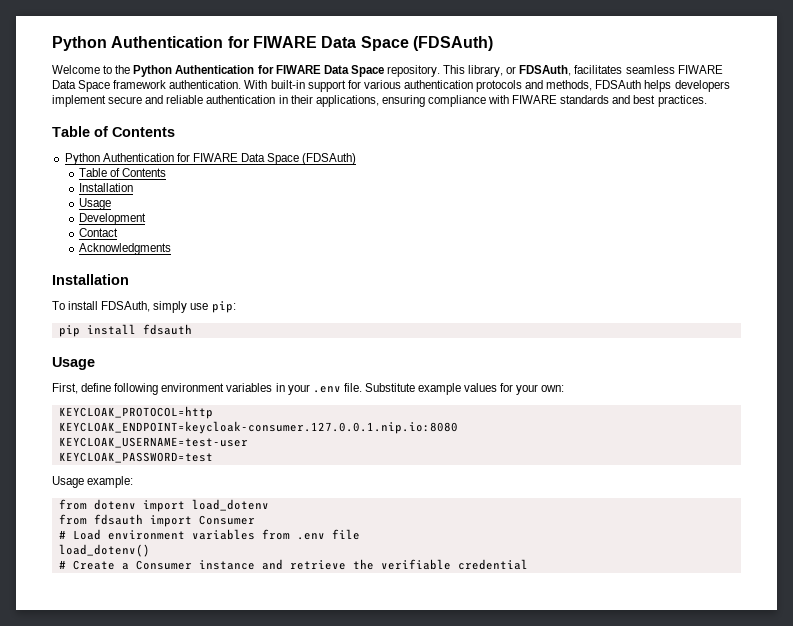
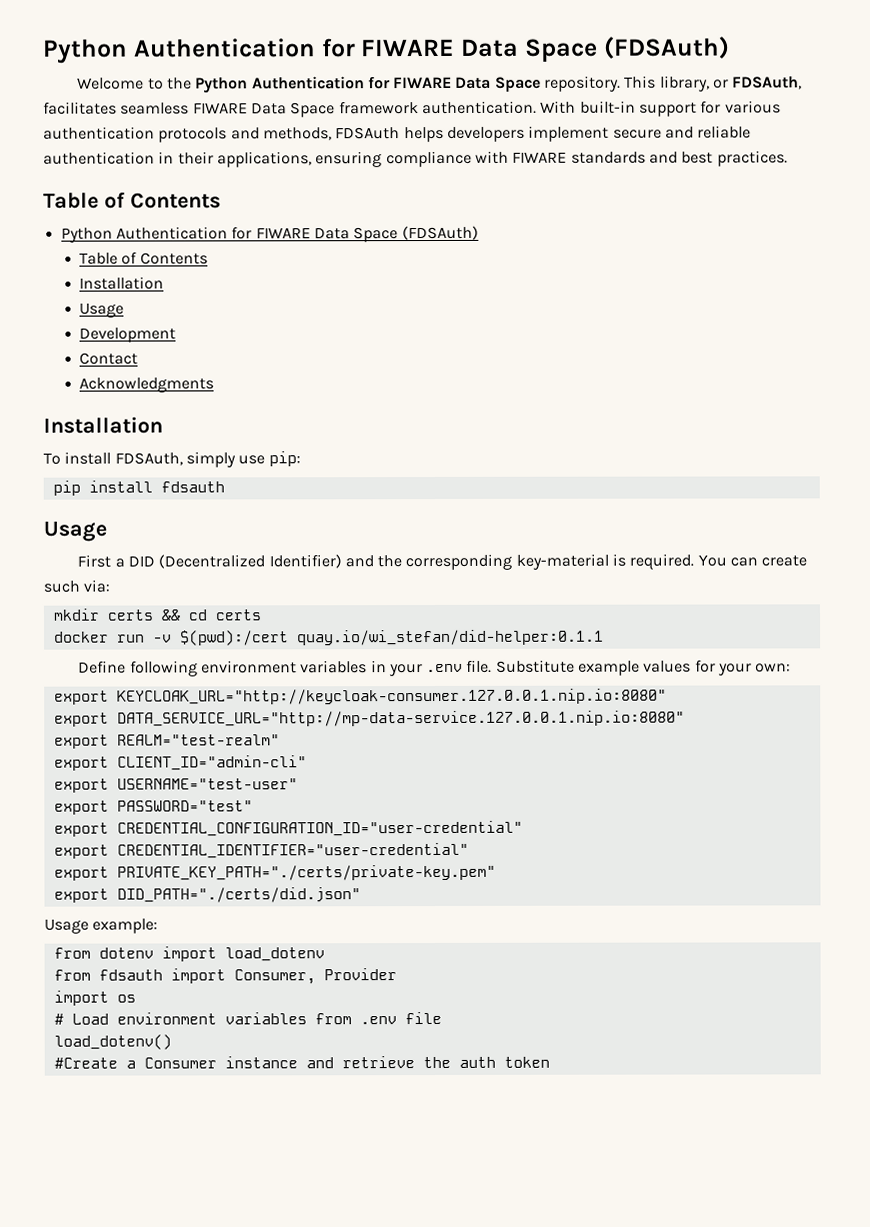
- First, define following environment variables in your .env file.
+ First a DID (Decentralized Identifier) and the corresponding key-material is required. You can create such via:
+ mkdir certs && cd certs
+ docker run -v $(pwd):/cert quay.io/wi_stefan/did-helper:0.1.1
+ Define following environment variables in your .env file.
- KEYCLOAK_PROTOCOL=http
- KEYCLOAK_ENDPOINT=keycloak-consumer.127.0.0.1.nip.io:8080
- KEYCLOAK_USERNAME=test-user
- KEYCLOAK_PASSWORD=test
+ export KEYCLOAK_URL="http://keycloak-consumer.127.0.0.1.nip.io:8080"
+ export DATA_SERVICE_URL="http://mp-data-service.127.0.0.1.nip.io:8080"
+ export REALM="test-realm"
+ export CLIENT_ID="admin-cli"
+ export USERNAME="test-user"
+ export PASSWORD="test"
+ export CREDENTIAL_CONFIGURATION_ID="user-credential"
+ export CREDENTIAL_IDENTIFIER="user-credential"
+ export PRIVATE_KEY_PATH="./certs/private-key.pem"
+ export DID_PATH="./certs/did.json"
- from fdsauth import Consumer
+ from fdsauth import Consumer, Provider
+ import os
- # Create a Consumer instance and retrieve the verifiable credential
+ #Create a Consumer instance and retrieve the auth token

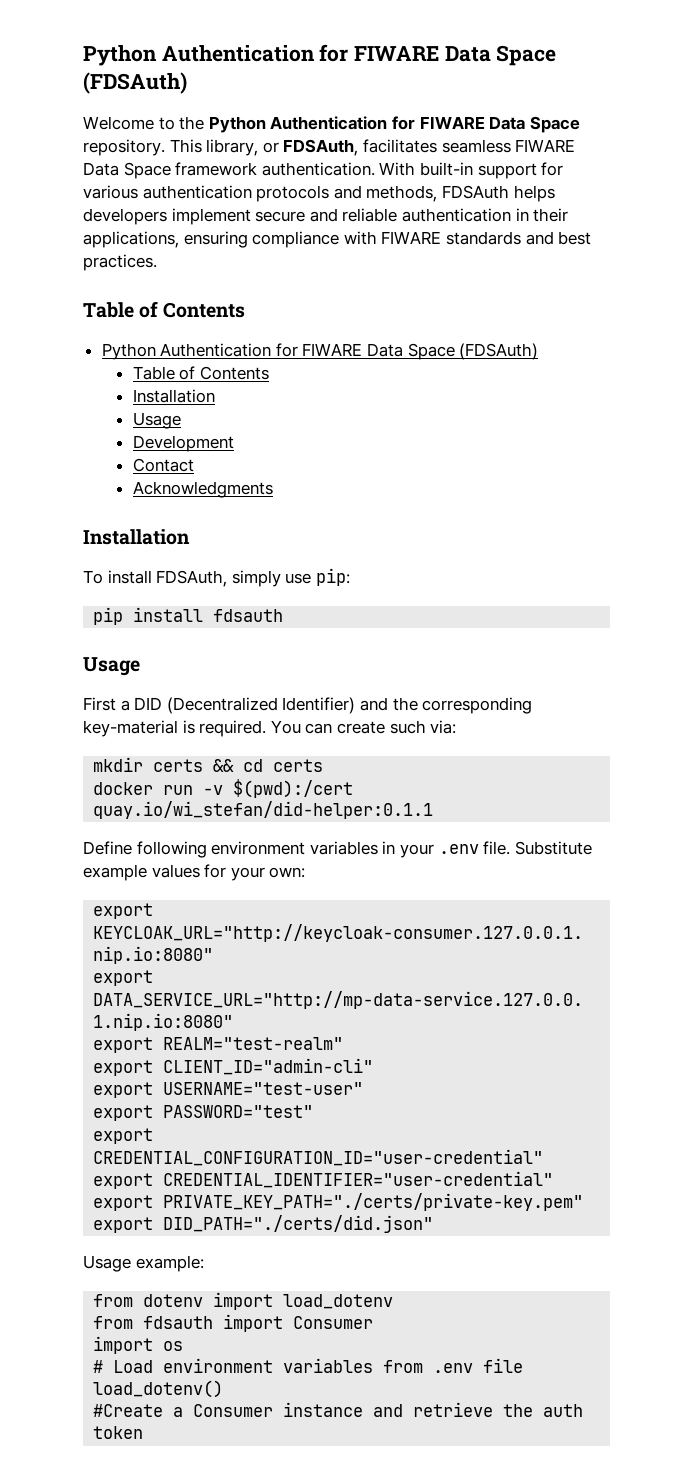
- from fdsauth import Consumer, Provider
+ from fdsauth import Consumer

